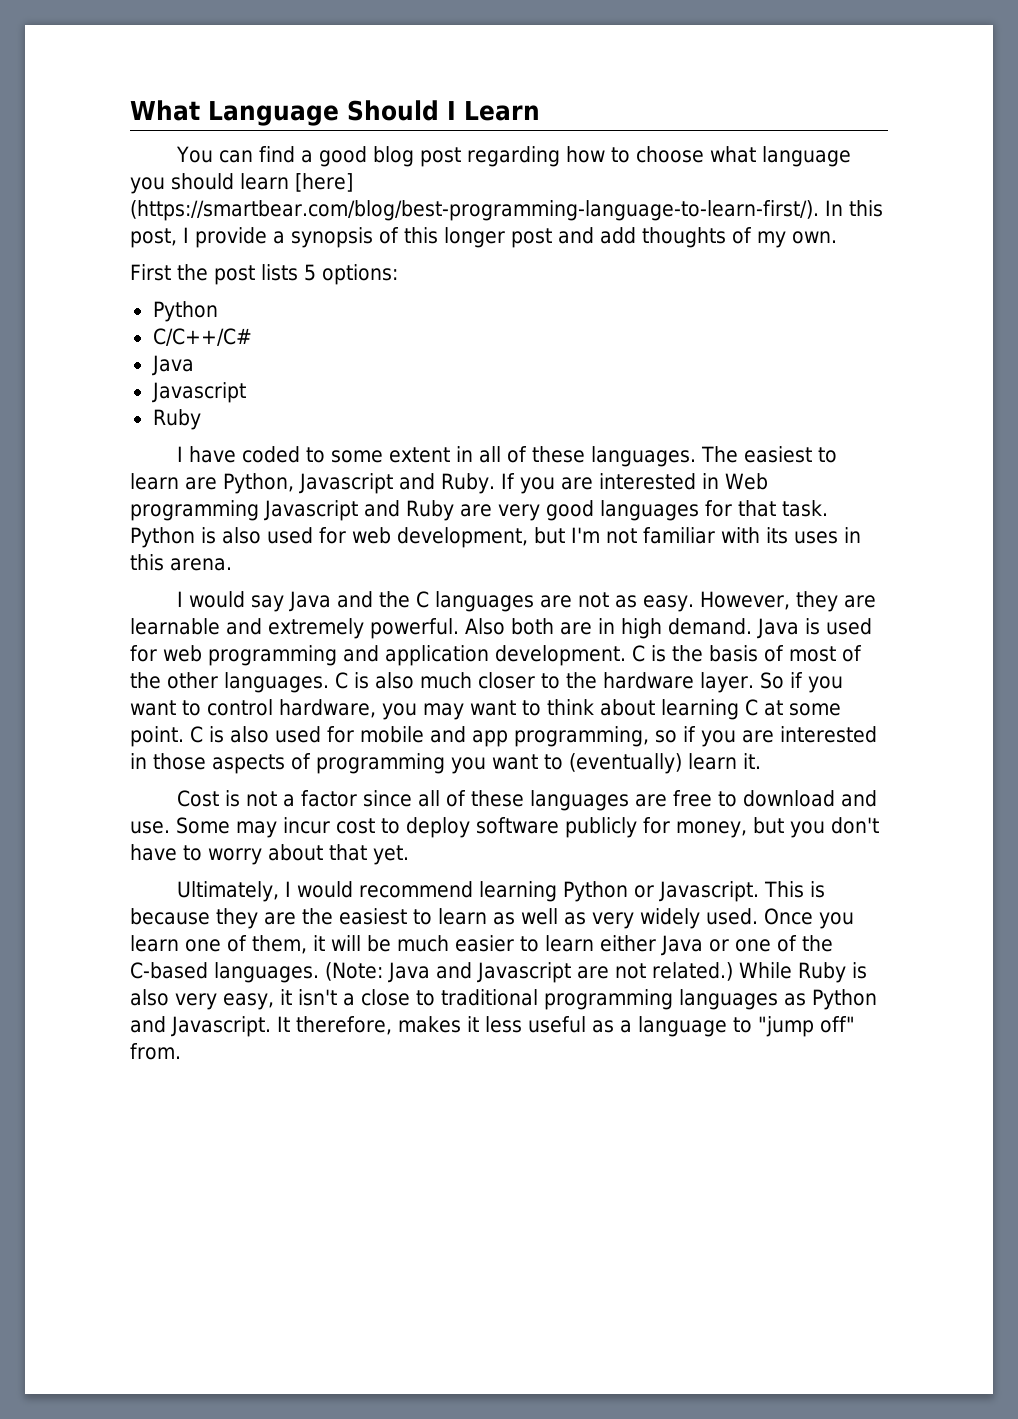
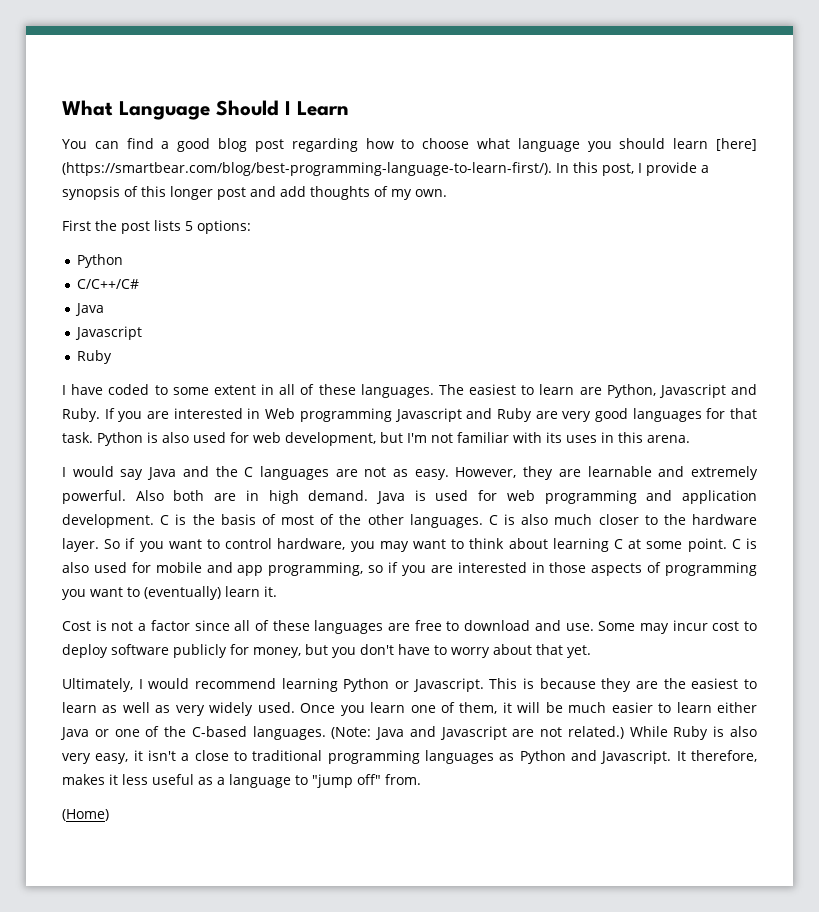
+ (Home)

